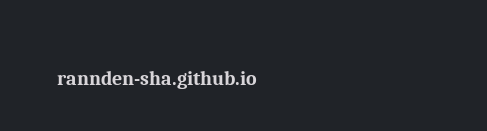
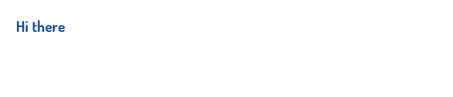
- rannden-sha.github.io
+ Hi there

